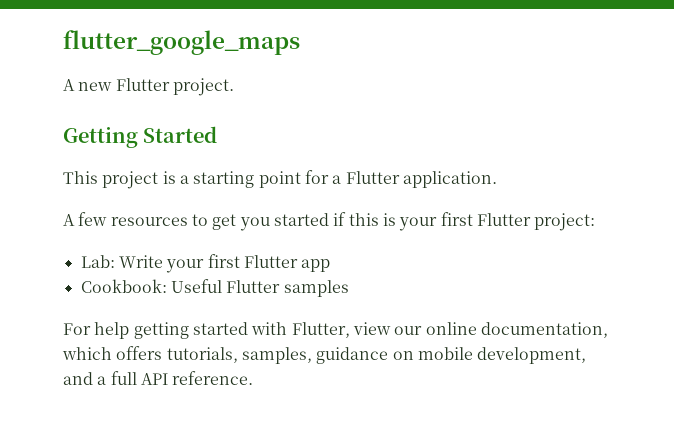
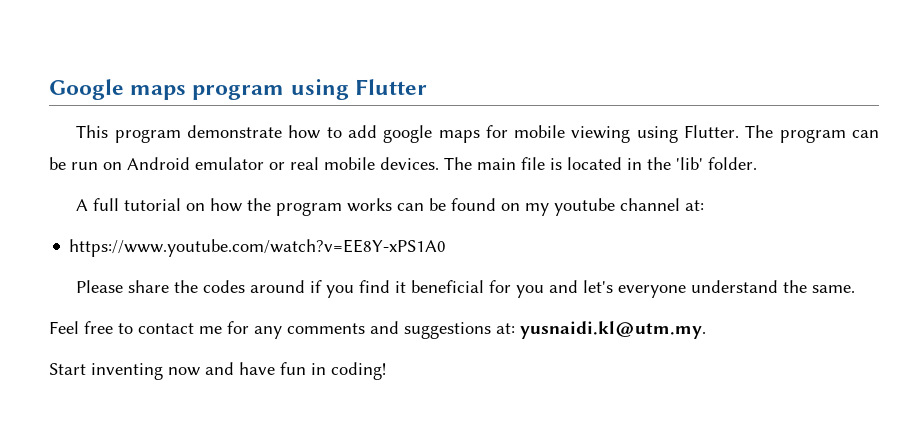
- flutter_google_maps
- A new Flutter project.
- Getting Started
- This project is a starting point for a Flutter application.
- A few resources to get you started if this is your first Flutter project:
- Lab: Write your first Flutter app
- Cookbook: Useful Flutter samples
- For help getting started with Flutter, view our online documentation, which offers tutorials, samples, guidance on mobile development, and a full API reference.
+ Google maps program using Flutter
+ This program demonstrate how to add google maps for mobile viewing using Flutter. The program can be run on Android emulator or real mobile devices. The main file is located in the 'lib' folder.
+ A full tutorial on how the program works can be found on my youtube channel at:
+ https://www.youtube.com/watch?v=EE8Y-xPS1A0
+ Please share the codes around if you find it beneficial for you and let's everyone understand the same.
+ Feel free to contact me for any comments and suggestions at: yusnaidi.kl@utm.my.
+ Start inventing now and have fun in coding!

